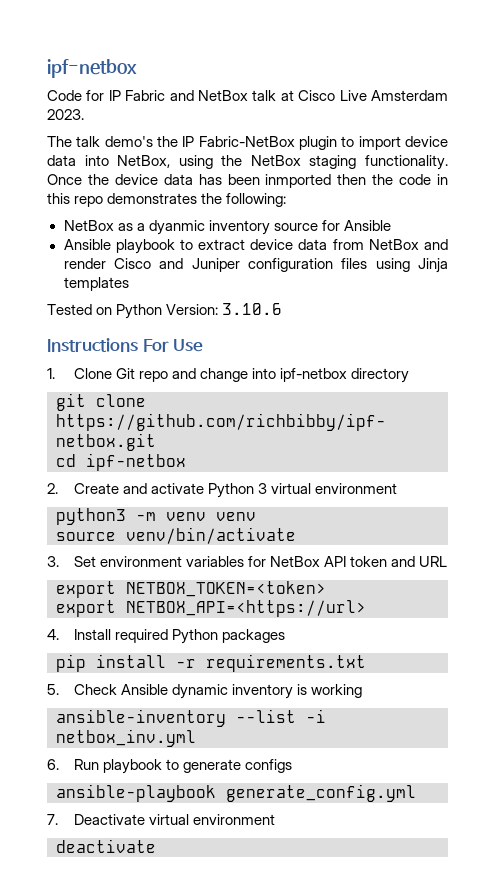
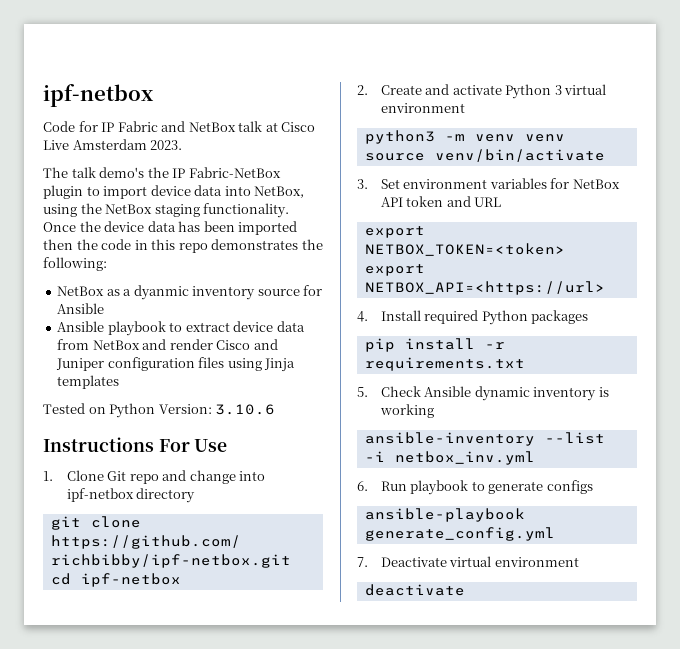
- Once the device data has been inmported then the code in this repo demonstrates the following:
+ Once the device data has been imported then the code in this repo demonstrates the following:

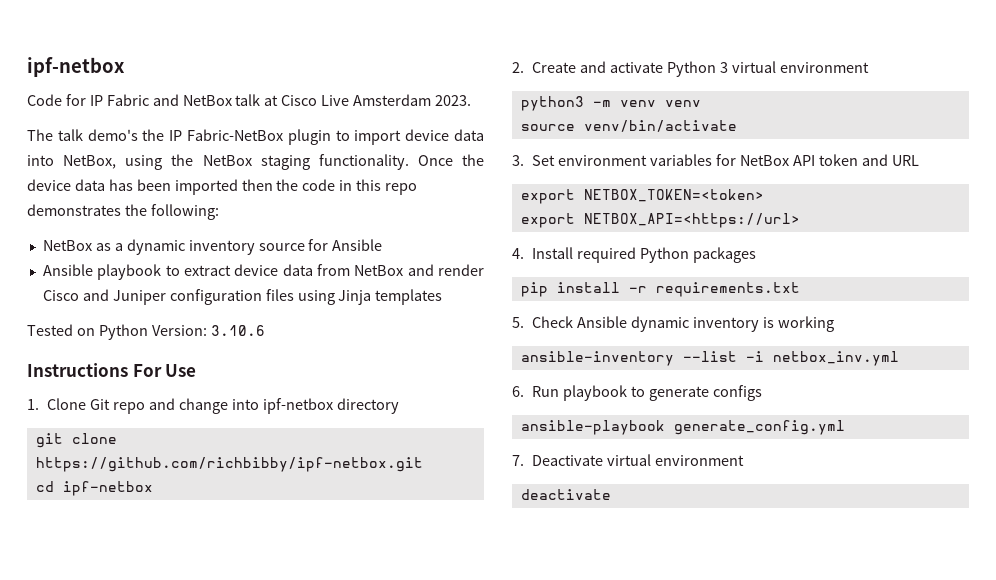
- NetBox as a dyanmic inventory source for Ansible
+ NetBox as a dynamic inventory source for Ansible

